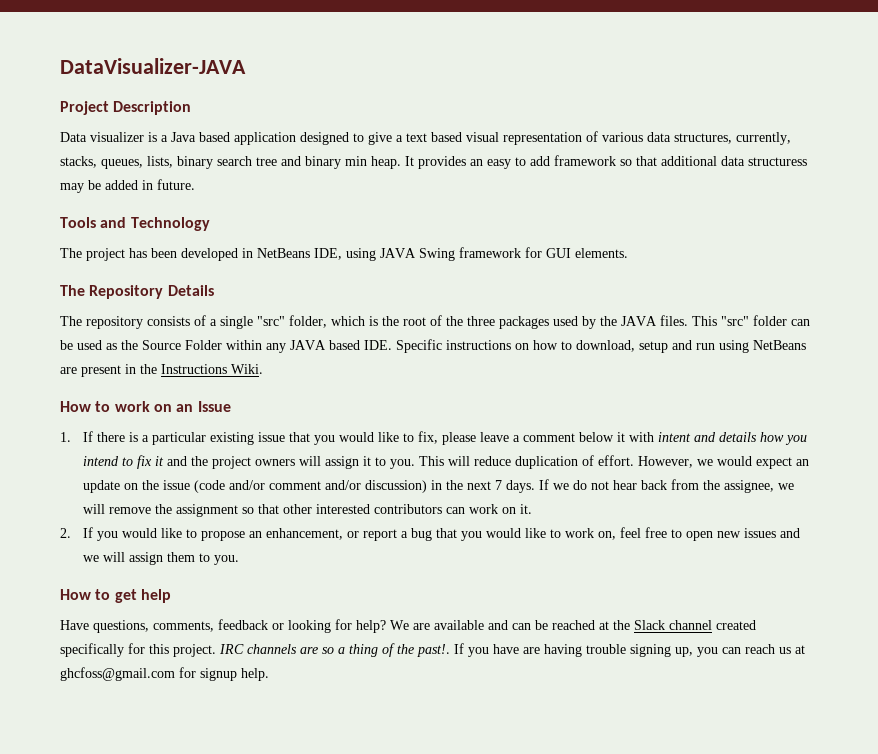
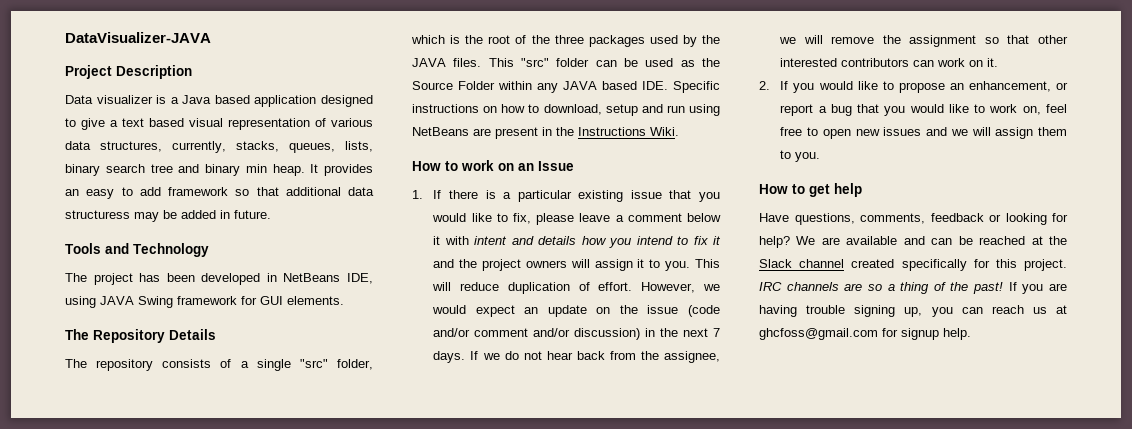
- IRC channels are so a thing of the past!. If you have are having trouble signing up, you can reach us at ghcfoss@gmail.com for signup help.
+ IRC channels are so a thing of the past! If you are having trouble signing up, you can reach us at ghcfoss@gmail.com for signup help.

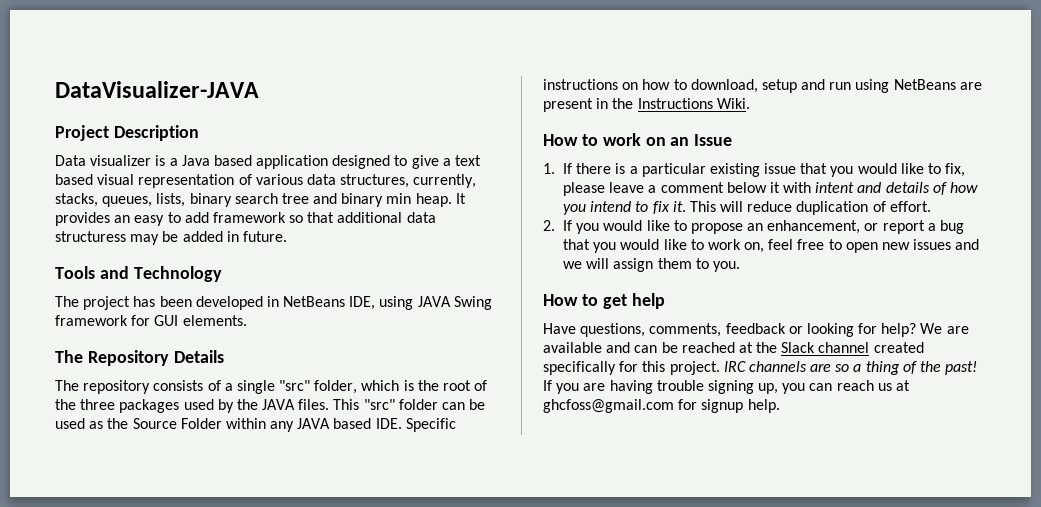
- 1. If there is a particular existing issue that you would like to fix, please leave a comment below it with intent and details how you intend to fix it and the project owners will assign it to you.
+ 1. If there is a particular existing issue that you would like to fix, please leave a comment below it with intent and details of how you intend to fix it.
- However, we would expect an update on the issue (code and/or comment and/or discussion) in the next 7 days. If we do not hear back from the assignee, we will remove the assignment so that other interested contributors can work on it.

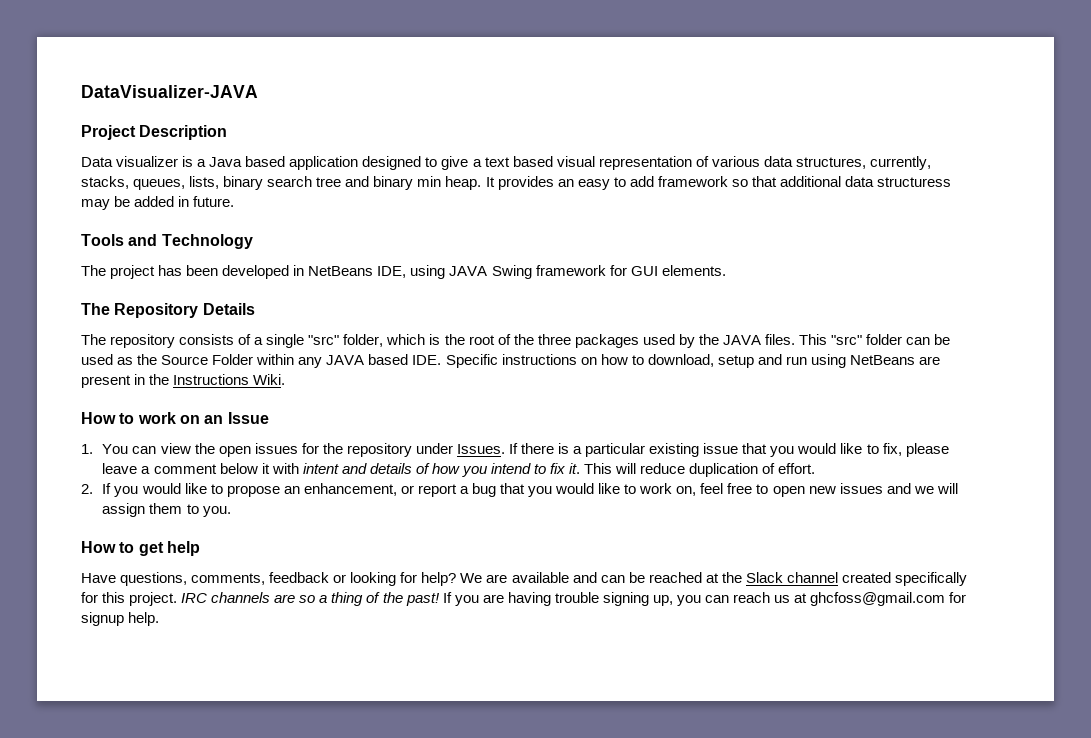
- 1. If there is a particular existing issue that you would like to fix, please leave a comment below it with intent and details of how you intend to fix it.
+ 1. You can view the open issues for the repository under Issues. If there is a particular existing issue that you would like to fix, please leave a comment below it with intent and details of how you intend to fix it.

